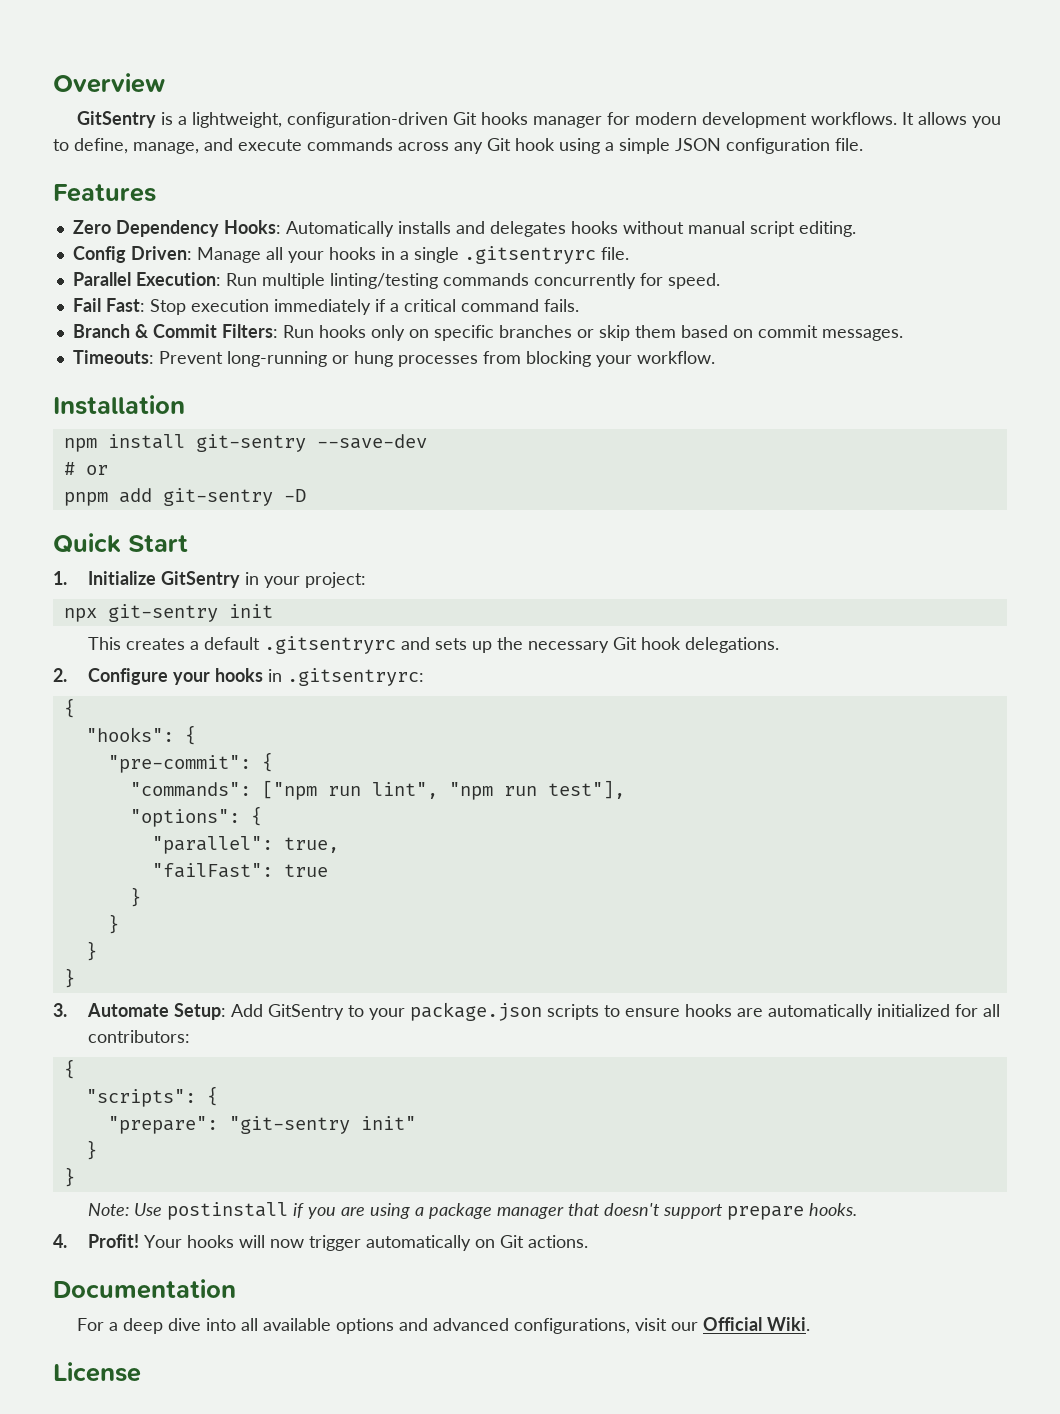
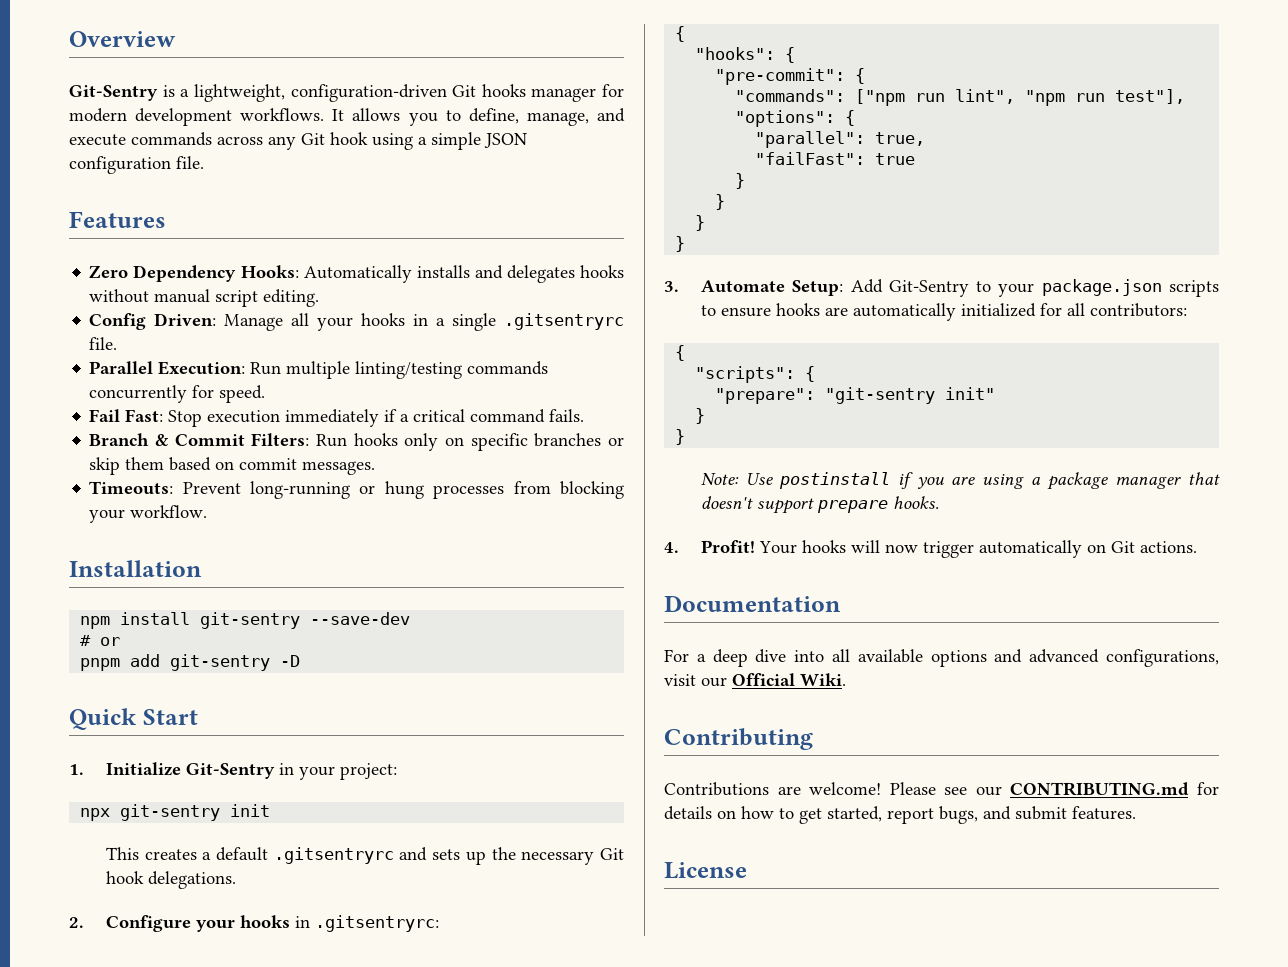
- GitSentry is a lightweight, configuration-driven Git hooks manager for modern development workflows.
+ Git-Sentry is a lightweight, configuration-driven Git hooks manager for modern development workflows.
- 1. Initialize GitSentry in your project:
+ 1. Initialize Git-Sentry in your project:
- 3. Automate Setup: Add GitSentry to your package.json scripts to ensure hooks are automatically initialized for all contributors:
+ 3. Automate Setup: Add Git-Sentry to your package.json scripts to ensure hooks are automatically initialized for all contributors:
+ Contributing
+ Contributions are welcome! Please see our CONTRIBUTING.md for details on how to get started, report bugs, and submit features.

